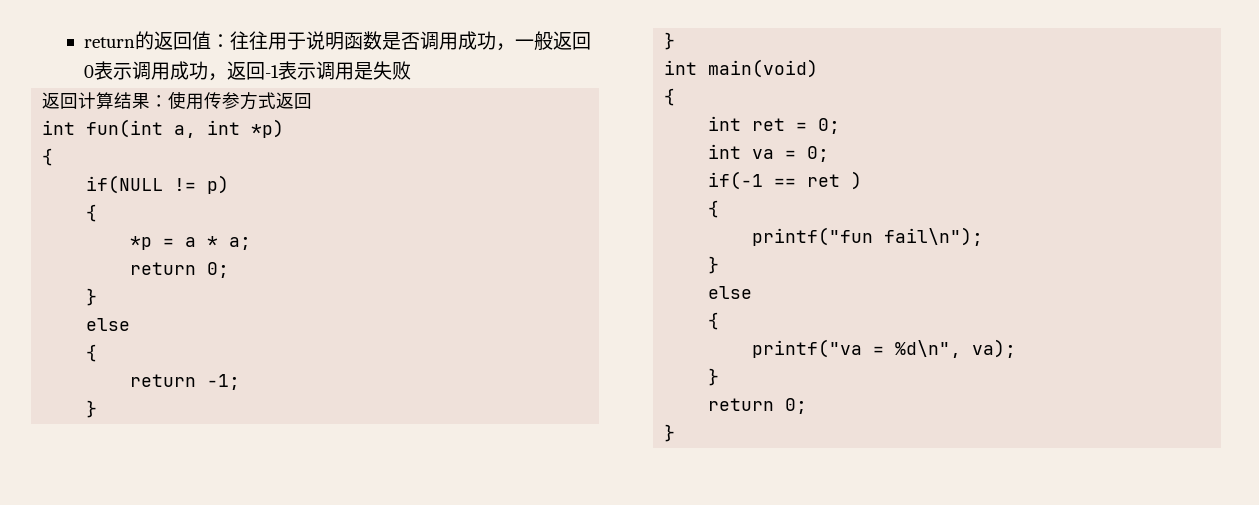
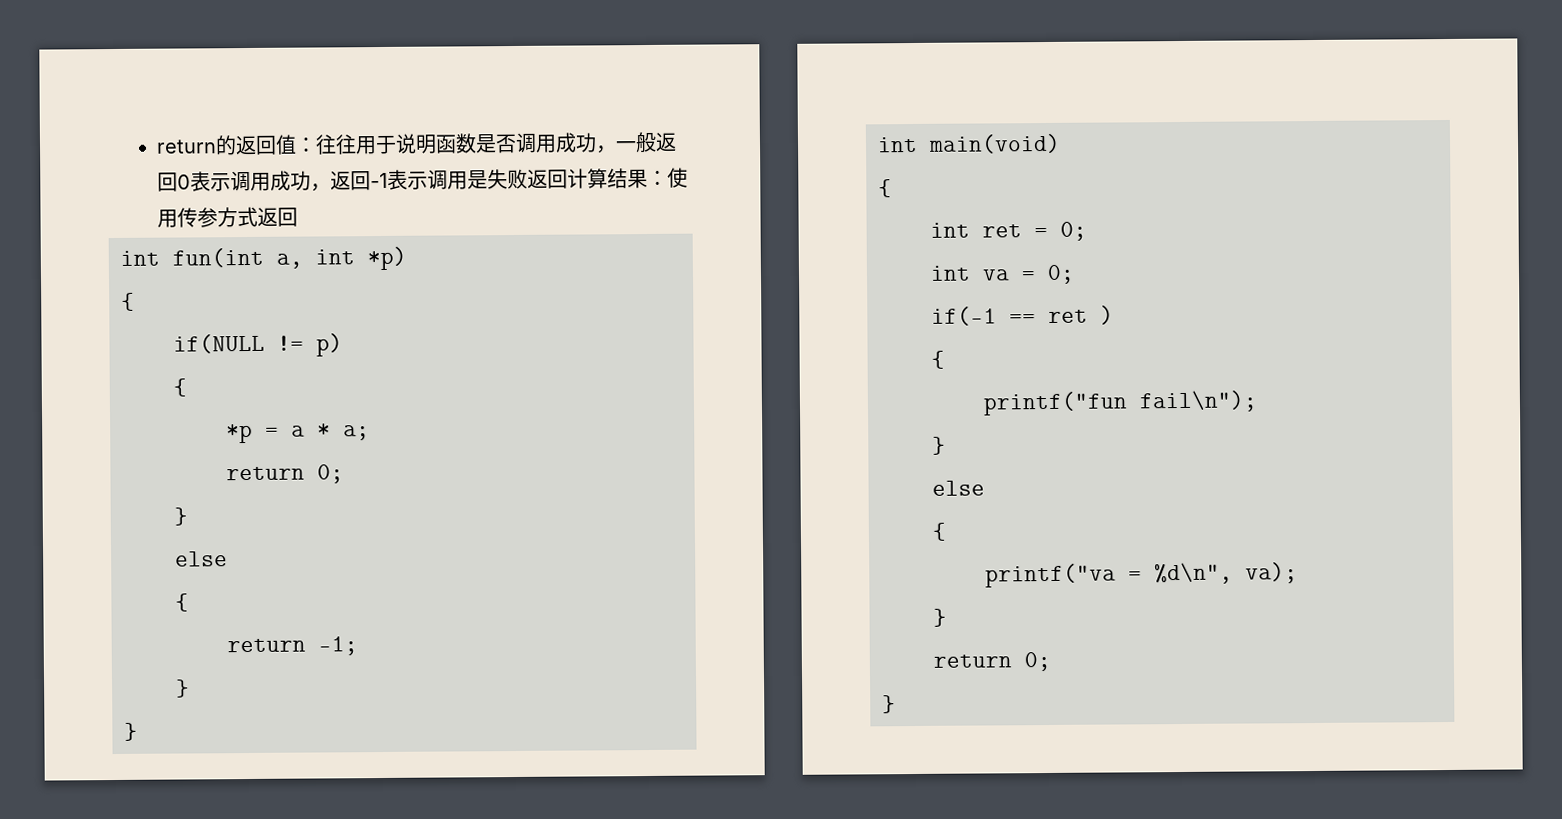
- return的返回值：往往用于说明函数是否调用成功，一般返回0表示调用成功，返回-1表示调用是失败
- 返回计算结果：使用传参方式返回
+ return的返回值：往往用于说明函数是否调用成功，一般返回0表示调用成功，返回-1表示调用是失败返回计算结果：使用传参方式返回

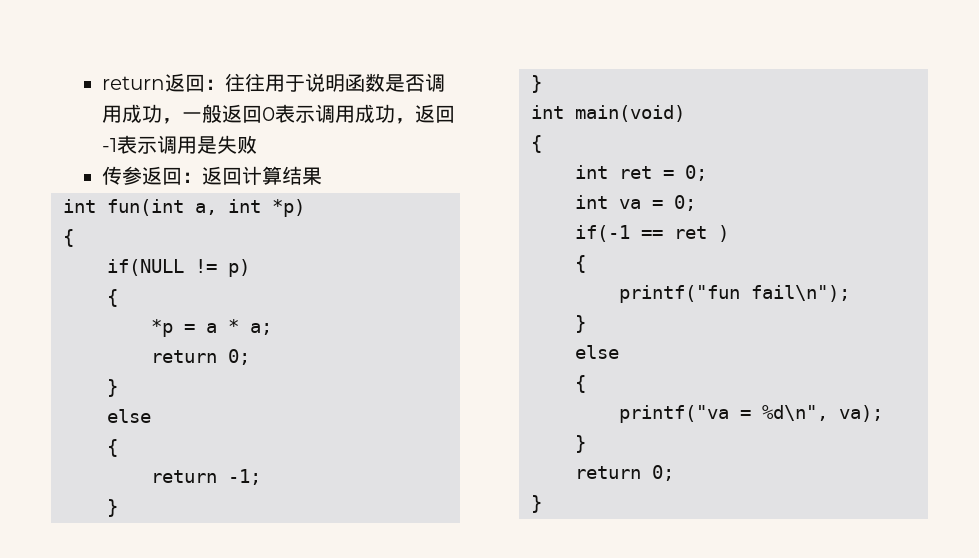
- return的返回值：往往用于说明函数是否调用成功，一般返回0表示调用成功，返回-1表示调用是失败返回计算结果：使用传参方式返回
+ return返回：往往用于说明函数是否调用成功，一般返回0表示调用成功，返回-1表示调用是失败
+ 传参返回：返回计算结果

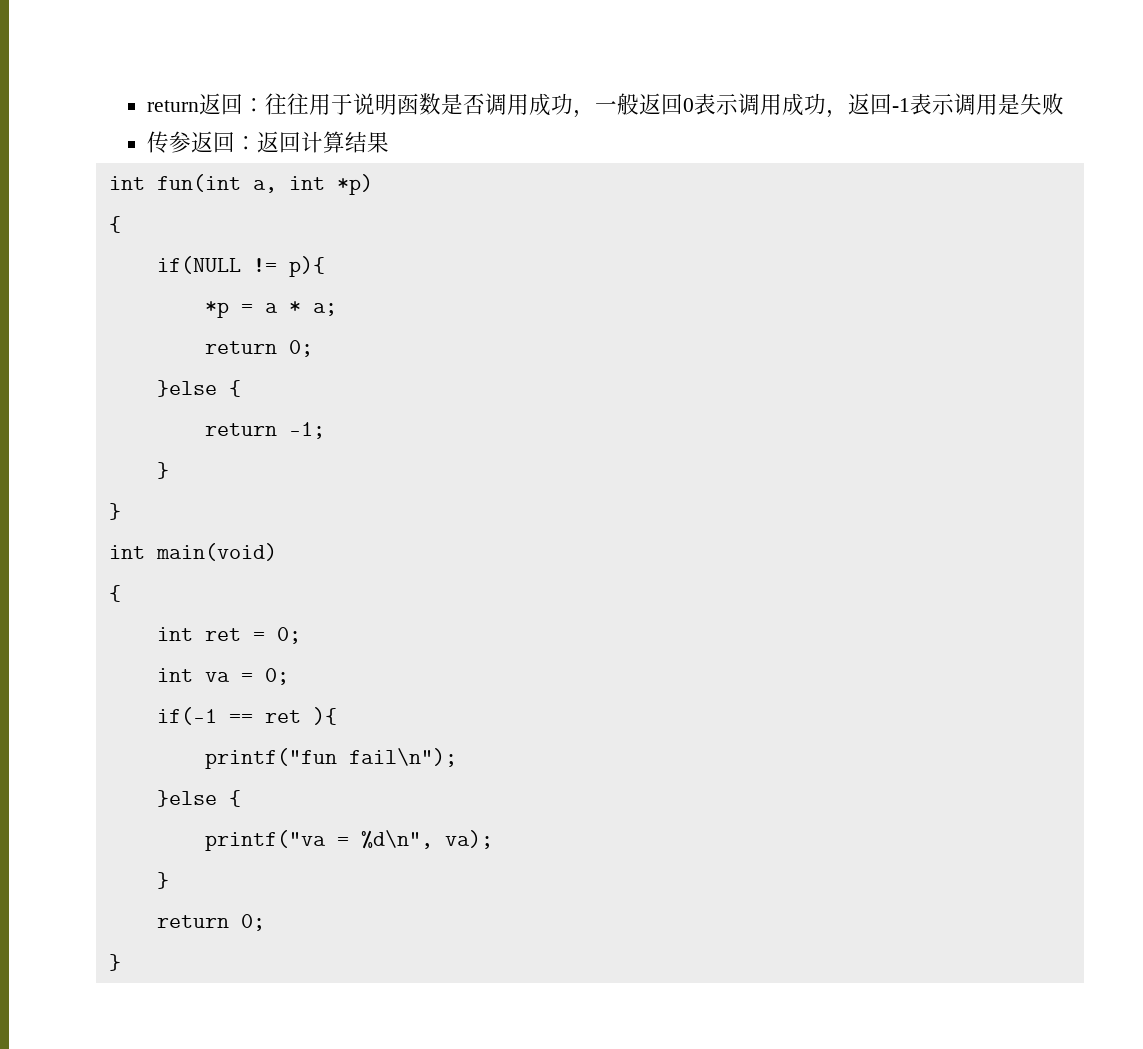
- if(NULL != p)
- {
+ if(NULL != p){
  *p = a * a;
  return 0;
- }
- else
- {
+ }else {
- if(-1 == ret )
- {
+ if(-1 == ret ){
  printf("fun fail\n");
- }
- else
- {
+ }else {

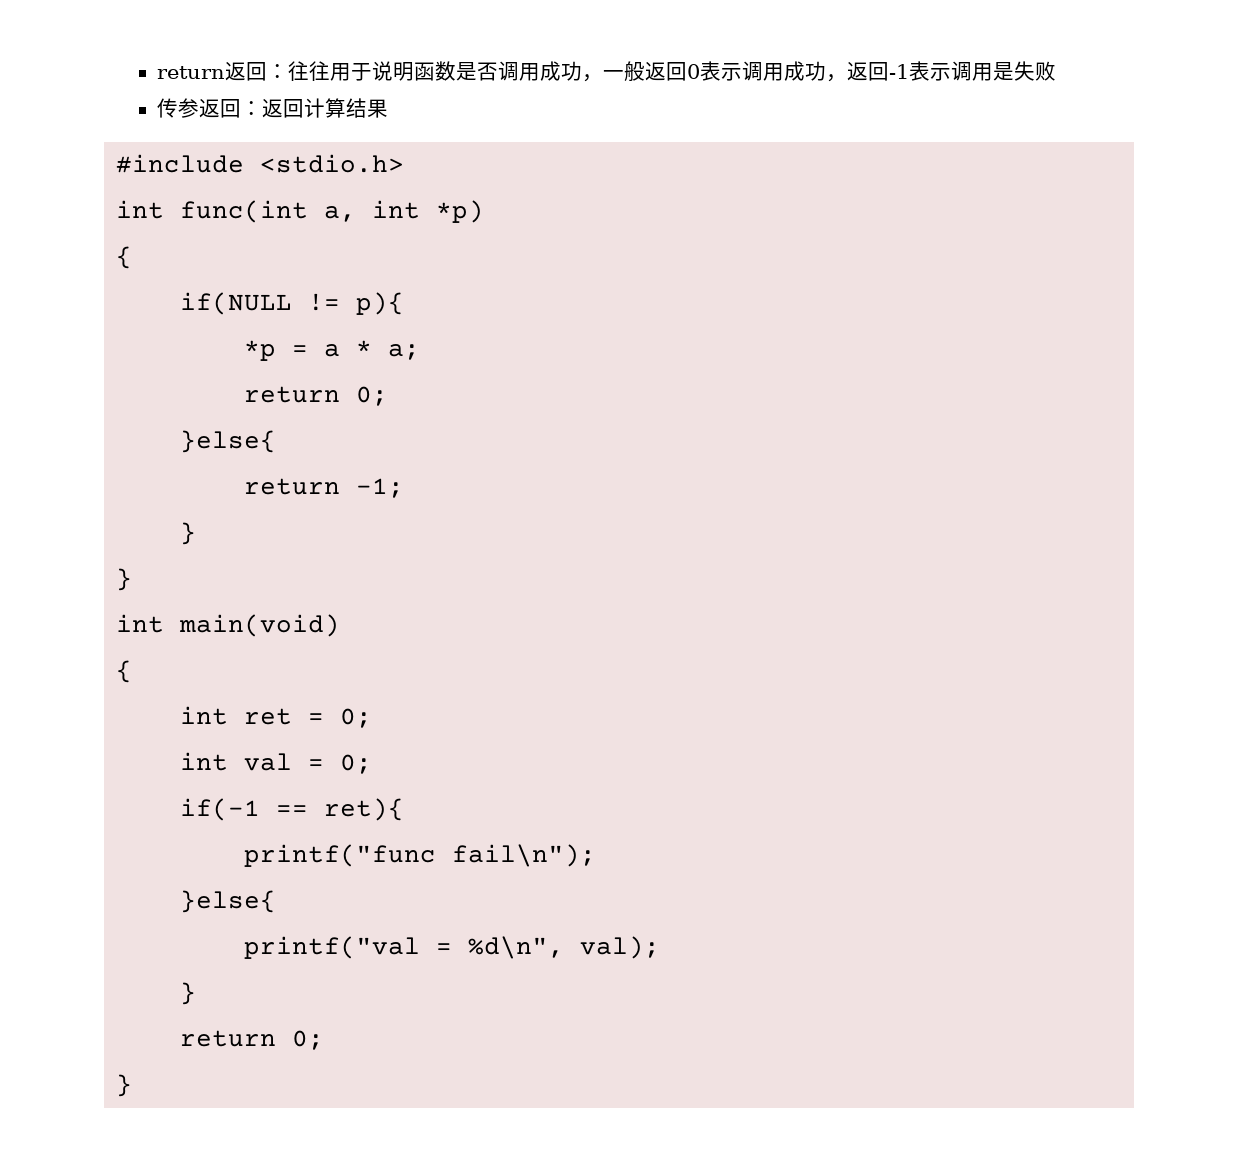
- int fun(int a, int *p)
+ #include <stdio.h>
+ int func(int a, int *p)
  *p = a * a;
  return 0;
- }else {
+ }else{
- int va = 0;
+ int val = 0;
- if(-1 == ret ){
- printf("fun fail\n");
- }else {
- printf("va = %d\n", va);
+ if(-1 == ret){
+ printf("func fail\n");
+ }else{
+ printf("val = %d\n", val);

